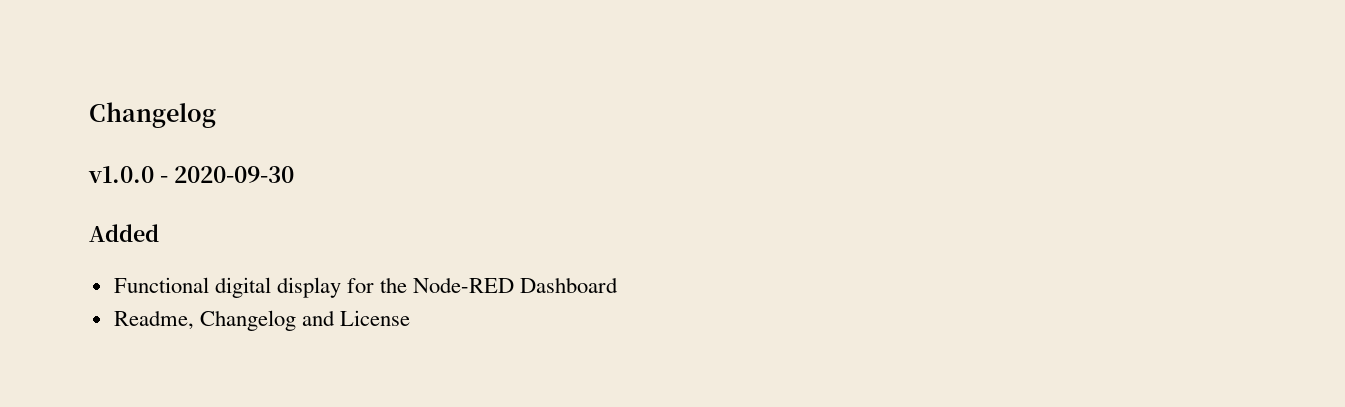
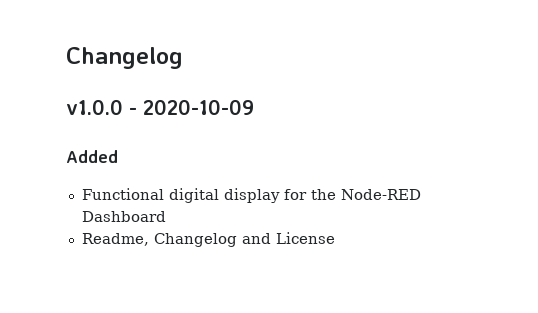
- v1.0.0 - 2020-09-30
+ v1.0.0 - 2020-10-09

